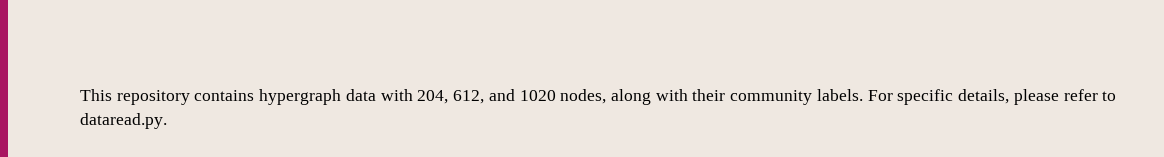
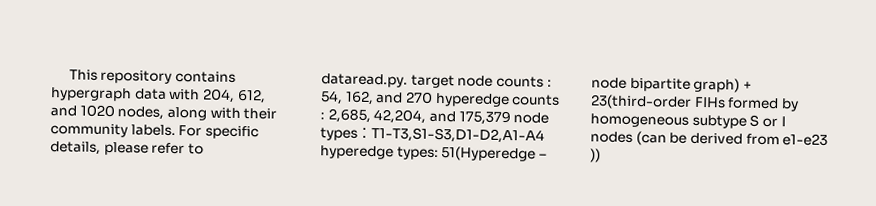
- For specific details, please refer to dataread.py.
+ For specific details, please refer to dataread.py. target node counts : 54, 162, and 270 hyperedge counts : 2,685, 42,204, and 175,379 node types：T1-T3,S1-S3,D1-D2,A1-A4 hyperedge types: 51(Hyperedge – node bipartite graph) + 23(third-order FIHs formed by homogeneous subtype S or I nodes (can be derived from e1-e23 ))

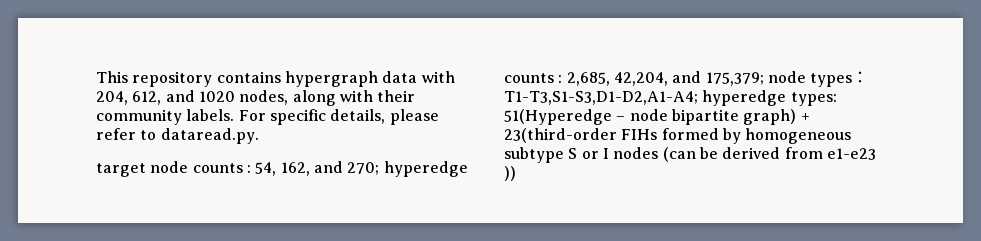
- For specific details, please refer to dataread.py. target node counts : 54, 162, and 270 hyperedge counts : 2,685, 42,204, and 175,379 node types：T1-T3,S1-S3,D1-D2,A1-A4 hyperedge types: 51(Hyperedge – node bipartite graph) + 23(third-order FIHs formed by homogeneous subtype S or I nodes (can be derived from e1-e23 ))
+ For specific details, please refer to dataread.py.
+ target node counts : 54, 162, and 270; hyperedge counts : 2,685, 42,204, and 175,379; node types：T1-T3,S1-S3,D1-D2,A1-A4; hyperedge types: 51(Hyperedge – node bipartite graph) + 23(third-order FIHs formed by homogeneous subtype S or I nodes (can be derived from e1-e23 ))

